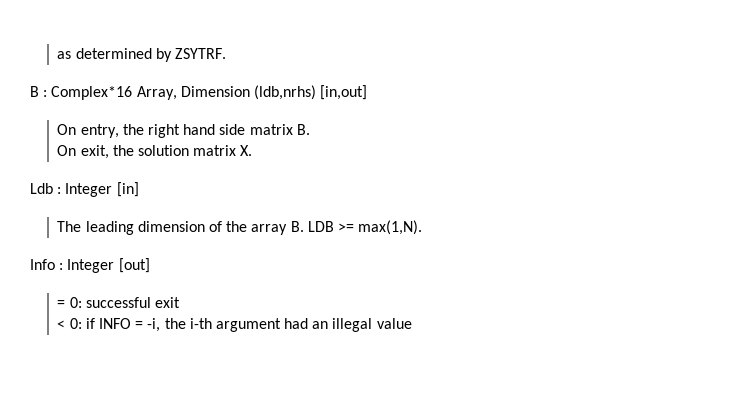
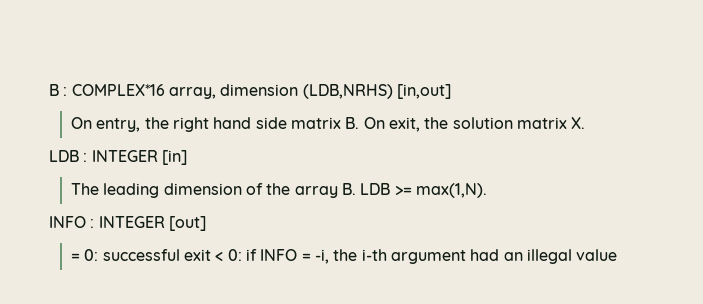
- as determined by ZSYTRF.
- B : Complex*16 Array, Dimension (ldb,nrhs) [in,out]
+ B : COMPLEX*16 array, dimension (LDB,NRHS) [in,out]
- On entry, the right hand side matrix B.
- On exit, the solution matrix X.
+ On entry, the right hand side matrix B. On exit, the solution matrix X.
- Ldb : Integer [in]
+ LDB : INTEGER [in]
- Info : Integer [out]
+ INFO : INTEGER [out]
- = 0: successful exit
- < 0: if INFO = -i, the i-th argument had an illegal value
+ = 0: successful exit < 0: if INFO = -i, the i-th argument had an illegal value

